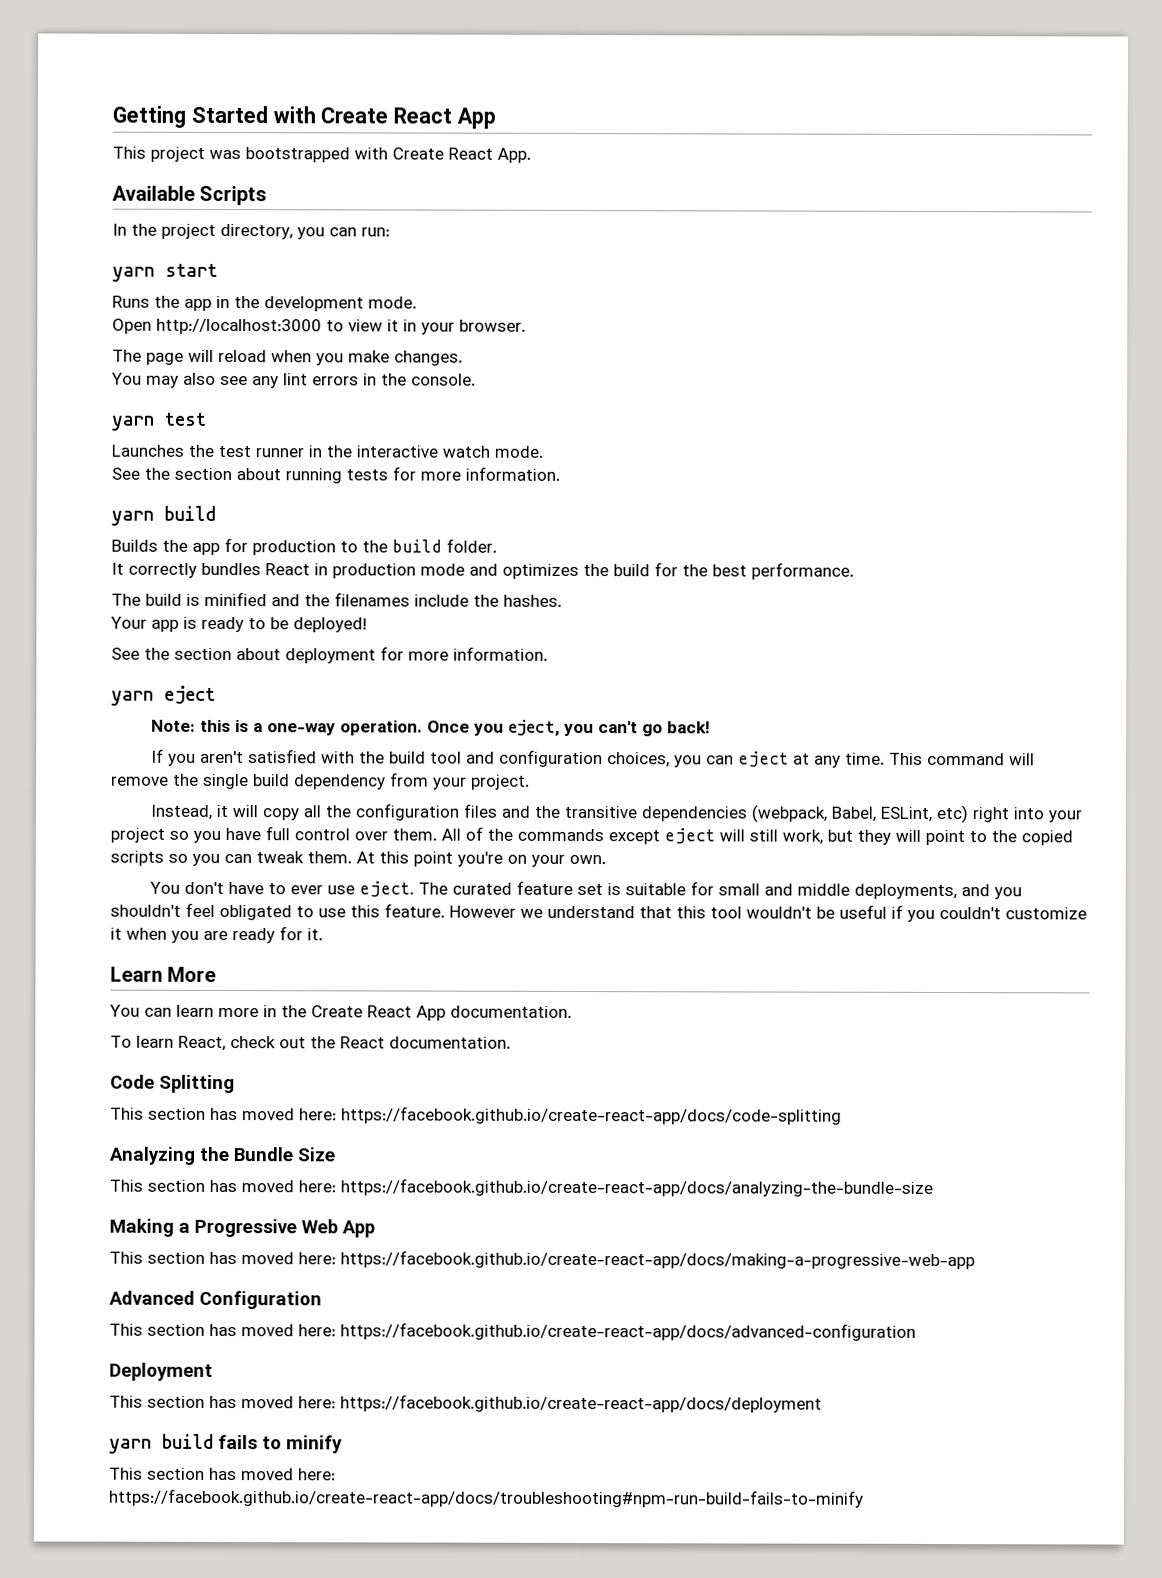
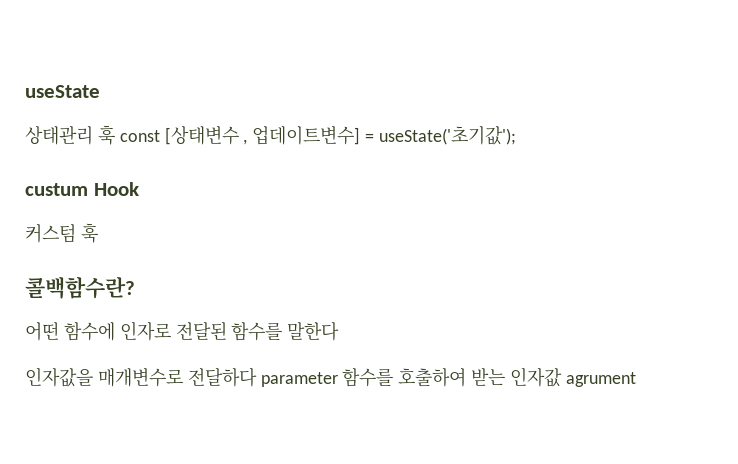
- Getting Started with Create React App
- This project was bootstrapped with Create React App.
- Available Scripts
- In the project directory, you can run:
- yarn start
- Runs the app in the development mode.
- Open http://localhost:3000 to view it in your browser.
- The page will reload when you make changes.
- You may also see any lint errors in the console.
- yarn test
- Launches the test runner in the interactive watch mode.
- See the section about running tests for more information.
- yarn build
- Builds the app for production to the build folder.
- It correctly bundles React in production mode and optimizes the build for the best performance.
- The build is minified and the filenames include the hashes.
- Your app is ready to be deployed!
- See the section about deployment for more information.
- yarn eject
- Note: this is a one-way operation. Once you eject, you can't go back!
- If you aren't satisfied with the build tool and configuration choices, you can eject at any time. This command will remove the single build dependency from your project.
- Instead, it will copy all the configuration files and the transitive dependencies (webpack, Babel, ESLint, etc) right into your project so you have full control over them. All of the commands except eject will still work, but they will point to the copied scripts so you can tweak them. At this point you're on your own.
- You don't have to ever use eject. The curated feature set is suitable for small and middle deployments, and you shouldn't feel obligated to use this feature. However we understand that this tool wouldn't be useful if you couldn't customize it when you are ready for it.
- Learn More
- You can learn more in the Create React App documentation.
- To learn React, check out the React documentation.
- Code Splitting
- This section has moved here: https://facebook.github.io/create-react-app/docs/code-splitting
- Analyzing the Bundle Size
- This section has moved here: https://facebook.github.io/create-react-app/docs/analyzing-the-bundle-size
- Making a Progressive Web App
- This section has moved here: https://facebook.github.io/create-react-app/docs/making-a-progressive-web-app
- Advanced Configuration
- This section has moved here: https://facebook.github.io/create-react-app/docs/advanced-configuration
- Deployment
- This section has moved here: https://facebook.github.io/create-react-app/docs/deployment
- yarn build fails to minify
- This section has moved here: https://facebook.github.io/create-react-app/docs/troubleshooting#npm-run-build-fails-to-minify
+ useState
+ 상태관리 훅 const [상태변수 , 업데이트변수] = useState('초기값');
+ custum Hook
+ 커스텀 훅
+ 콜백함수란?
+ 어떤 함수에 인자로 전달된 함수를 말한다
+ 인자값을 매개변수로 전달하다 parameter 함수를 호출하여 받는 인자값 agrument

